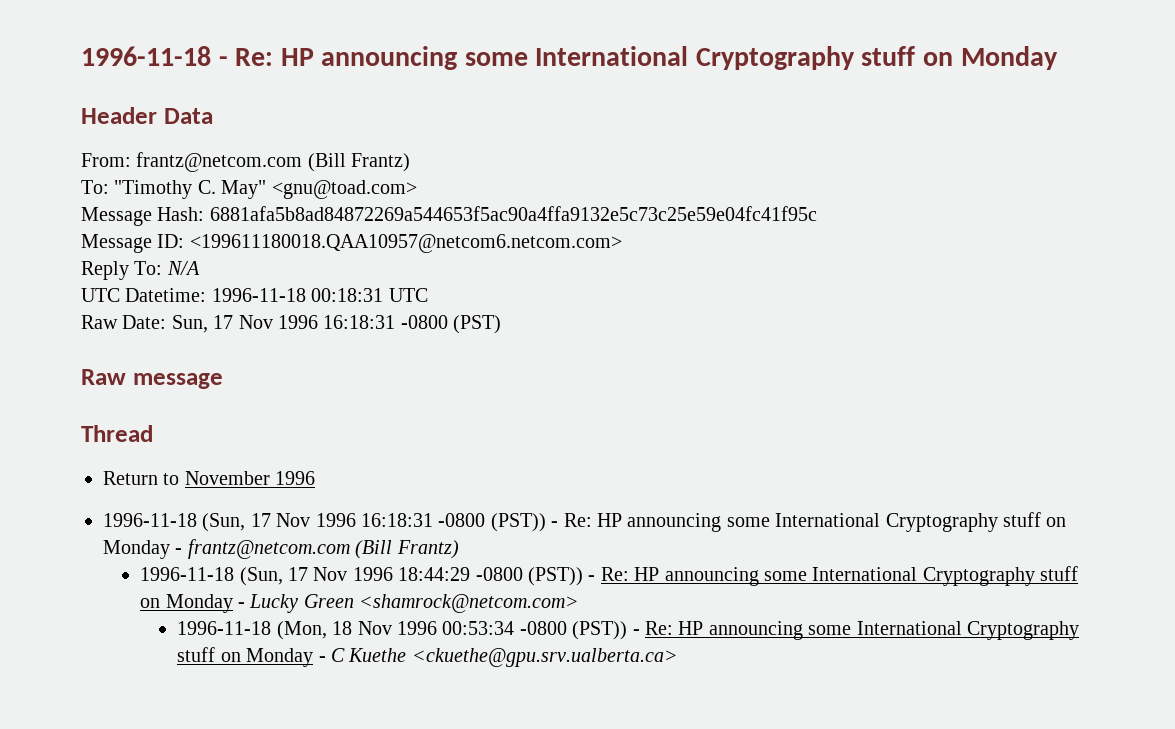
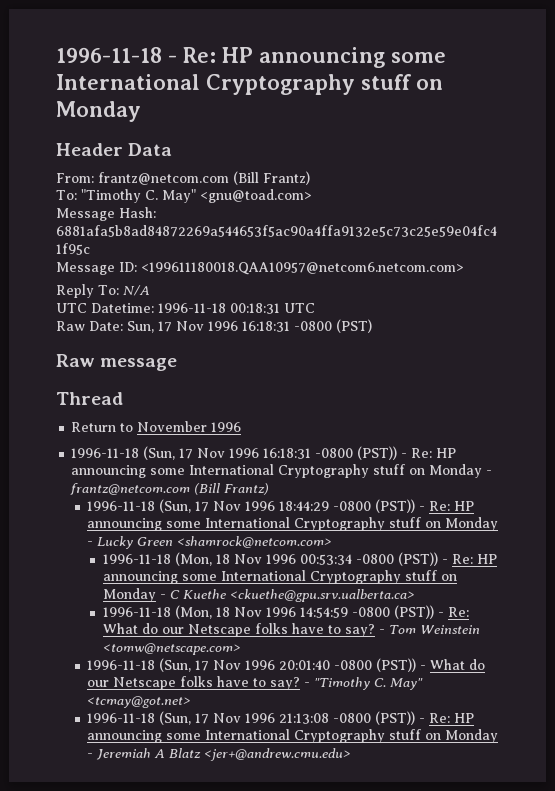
+ 1996-11-18 (Mon, 18 Nov 1996 14:54:59 -0800 (PST)) - Re: What do our Netscape folks have to say? - Tom Weinstein <tomw@netscape.com>
+ 1996-11-18 (Sun, 17 Nov 1996 20:01:40 -0800 (PST)) - What do our Netscape folks have to say? - "Timothy C. May" <tcmay@got.net>
+ 1996-11-18 (Sun, 17 Nov 1996 21:13:08 -0800 (PST)) - Re: HP announcing some International Cryptography stuff on Monday - Jeremiah A Blatz <jer+@andrew.cmu.edu>

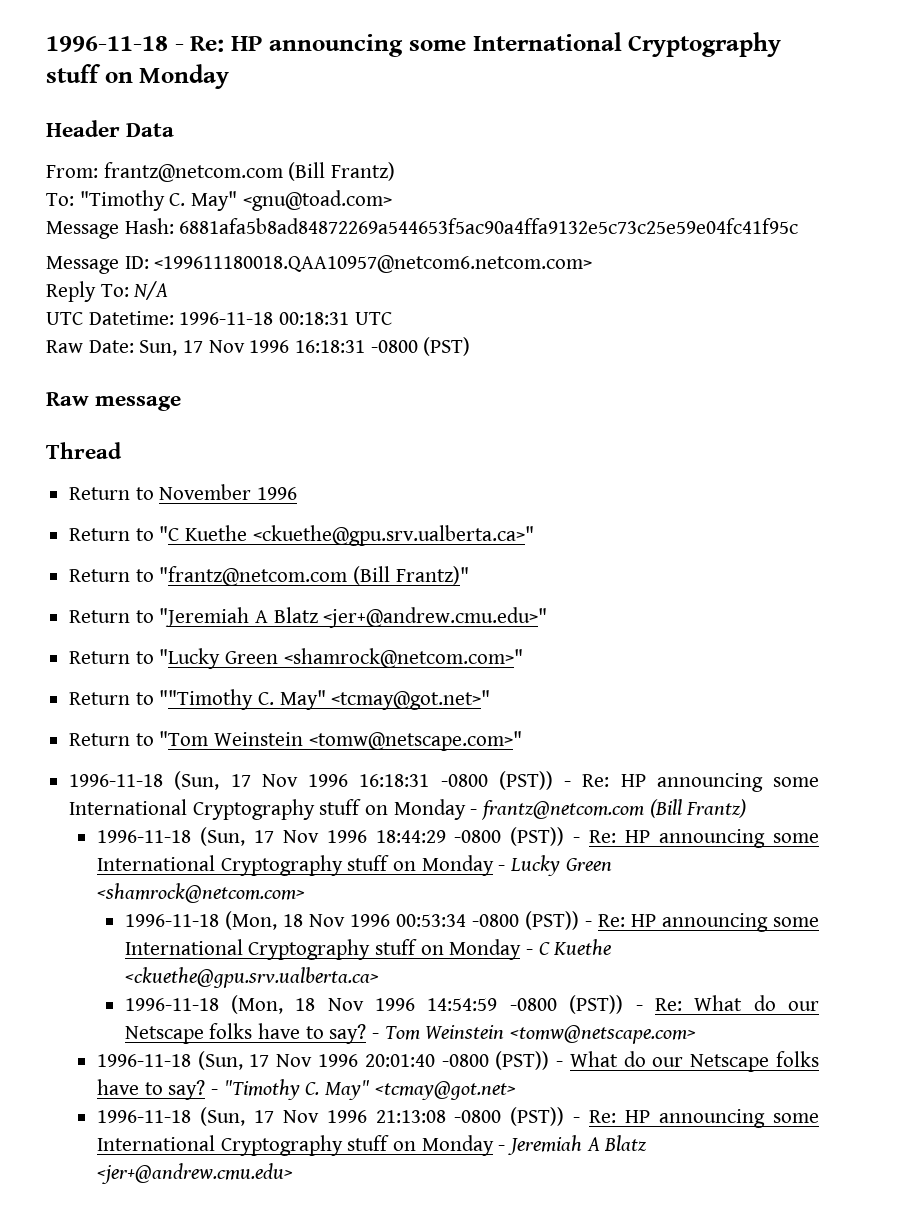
+ Return to "C Kuethe <ckuethe@gpu.srv.ualberta.ca>"
+ Return to "frantz@netcom.com (Bill Frantz)"
+ Return to "Jeremiah A Blatz <jer+@andrew.cmu.edu>"
+ Return to "Lucky Green <shamrock@netcom.com>"
+ Return to ""Timothy C. May" <tcmay@got.net>"
+ Return to "Tom Weinstein <tomw@netscape.com>"

